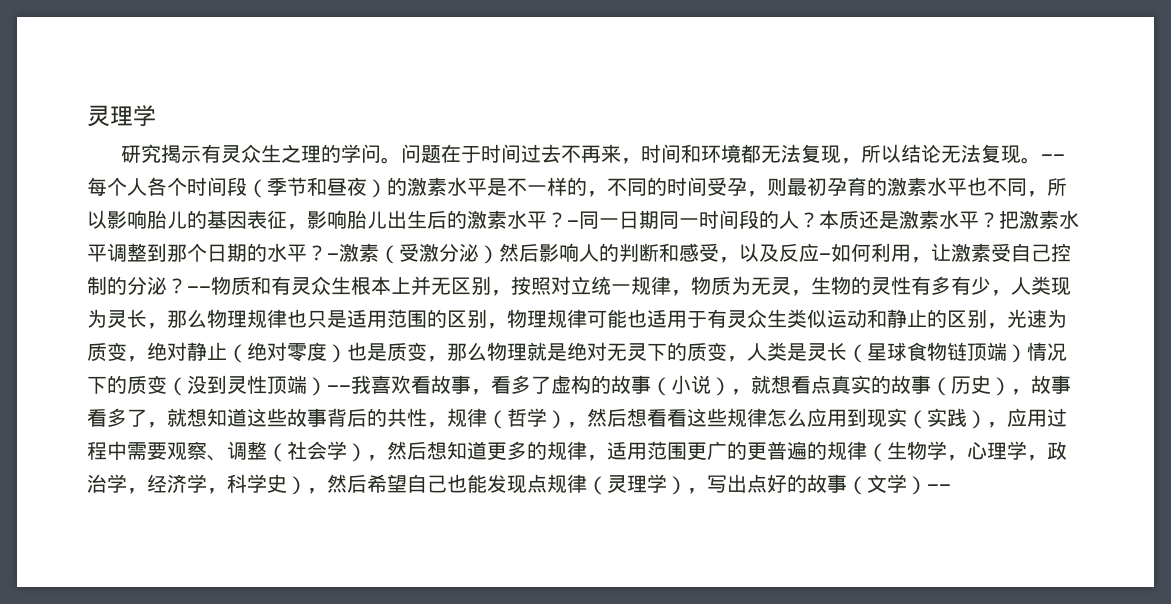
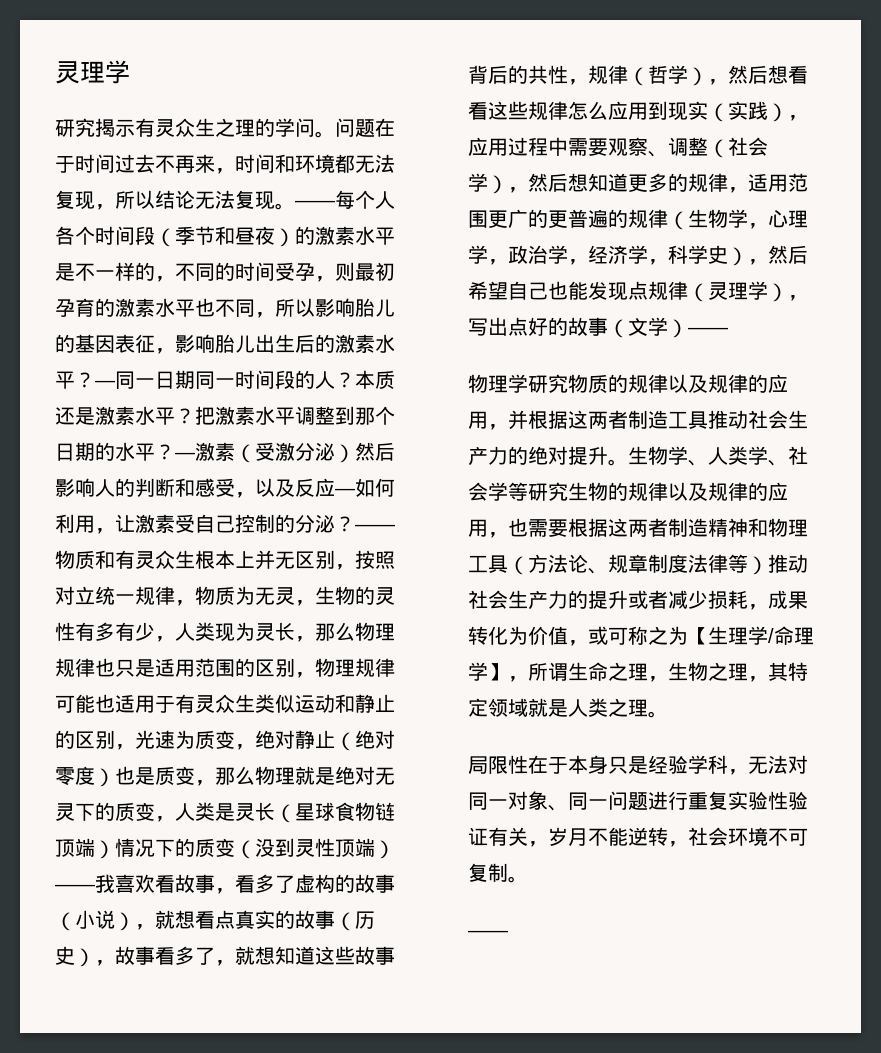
+ 物理学研究物质的规律以及规律的应用，并根据这两者制造工具推动社会生产力的绝对提升。生物学、人类学、社会学等研究生物的规律以及规律的应用，也需要根据这两者制造精神和物理工具（方法论、规章制度法律等）推动社会生产力的提升或者减少损耗，成果转化为价值，或可称之为【生理学/命理学】，所谓生命之理，生物之理，其特定领域就是人类之理。
+ 局限性在于本身只是经验学科，无法对同一对象、同一问题进行重复实验性验证有关，岁月不能逆转，社会环境不可复制。
+ ——

